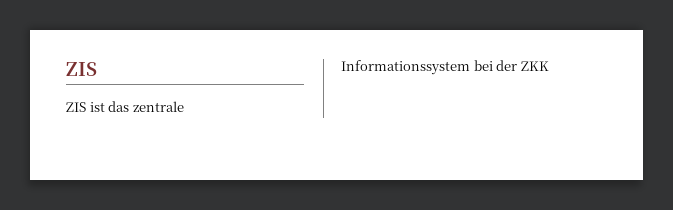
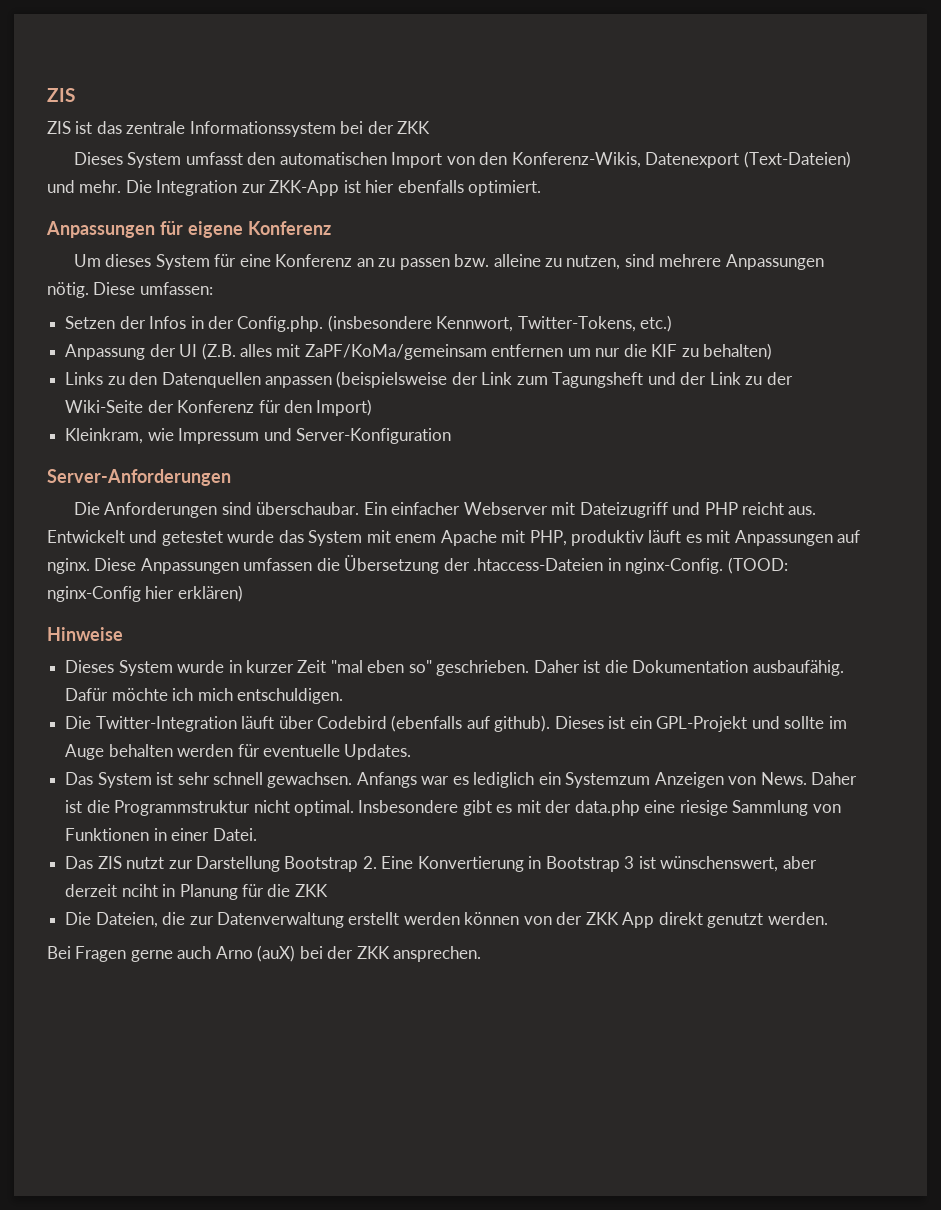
+ Dieses System umfasst den automatischen Import von den Konferenz-Wikis, Datenexport (Text-Dateien) und mehr. Die Integration zur ZKK-App ist hier ebenfalls optimiert.
+ Anpassungen für eigene Konferenz
+ Um dieses System für eine Konferenz an zu passen bzw. alleine zu nutzen, sind mehrere Anpassungen nötig. Diese umfassen:
+ Setzen der Infos in der Config.php. (insbesondere Kennwort, Twitter-Tokens, etc.)
+ Anpassung der UI (Z.B. alles mit ZaPF/KoMa/gemeinsam entfernen um nur die KIF zu behalten)
+ Links zu den Datenquellen anpassen (beispielsweise der Link zum Tagungsheft und der Link zu der Wiki-Seite der Konferenz für den Import)
+ Kleinkram, wie Impressum und Server-Konfiguration
+ Server-Anforderungen
+ Die Anforderungen sind überschaubar. Ein einfacher Webserver mit Dateizugriff und PHP reicht aus. Entwickelt und getestet wurde das System mit enem Apache mit PHP, produktiv läuft es mit Anpassungen auf nginx. Diese Anpassungen umfassen die Übersetzung der .htaccess-Dateien in nginx-Config. (TOOD: nginx-Config hier erklären)
+ Hinweise
+ Dieses System wurde in kurzer Zeit "mal eben so" geschrieben. Daher ist die Dokumentation ausbaufähig. Dafür möchte ich mich entschuldigen.
+ Die Twitter-Integration läuft über Codebird (ebenfalls auf github). Dieses ist ein GPL-Projekt und sollte im Auge behalten werden für eventuelle Updates.
+ Das System ist sehr schnell gewachsen. Anfangs war es lediglich ein Systemzum Anzeigen von News. Daher ist die Programmstruktur nicht optimal. Insbesondere gibt es mit der data.php eine riesige Sammlung von Funktionen in einer Datei.
+ Das ZIS nutzt zur Darstellung Bootstrap 2. Eine Konvertierung in Bootstrap 3 ist wünschenswert, aber derzeit nciht in Planung für die ZKK
+ Die Dateien, die zur Datenverwaltung erstellt werden können von der ZKK App direkt genutzt werden.
+ Bei Fragen gerne auch Arno (auX) bei der ZKK ansprechen.

